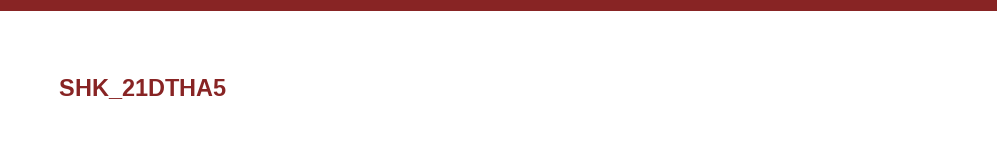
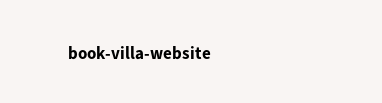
- SHK_21DTHA5
+ book-villa-website

